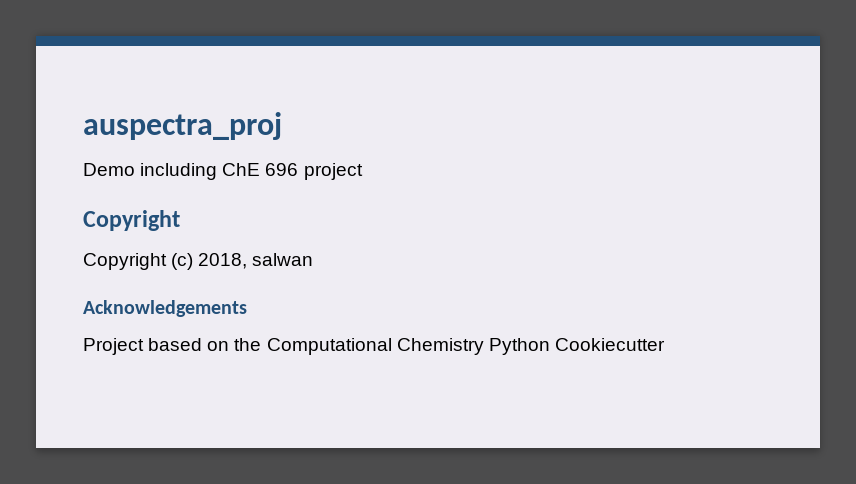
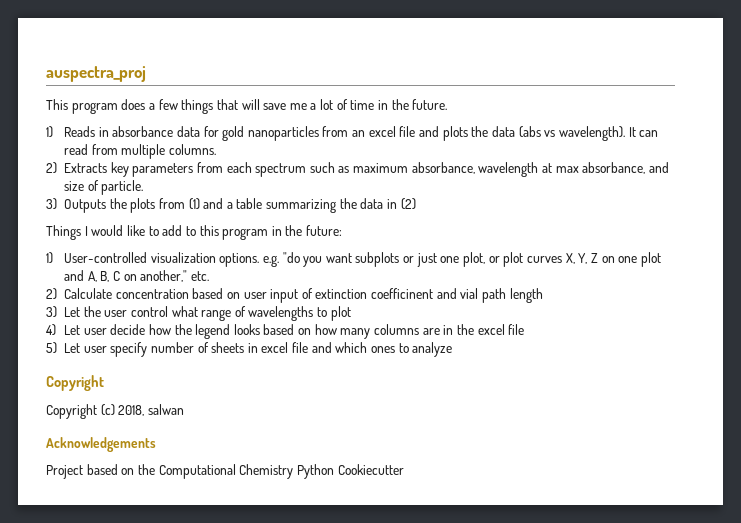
- Demo including ChE 696 project
+ This program does a few things that will save me a lot of time in the future.
+ 1) Reads in absorbance data for gold nanoparticles from an excel file and plots the data (abs vs wavelength). It can read from multiple columns.
+ 2) Extracts key parameters from each spectrum such as maximum absorbance, wavelength at max absorbance, and size of particle.
+ 3) Outputs the plots from (1) and a table summarizing the data in (2)
+ Things I would like to add to this program in the future:
+ 1) User-controlled visualization options. e.g. "do you want subplots or just one plot, or plot curves X, Y, Z on one plot and A, B, C on another," etc.
+ 2) Calculate concentration based on user input of extinction coefficinent and vial path length
+ 3) Let the user control what range of wavelengths to plot
+ 4) Let user decide how the legend looks based on how many columns are in the excel file
+ 5) Let user specify number of sheets in excel file and which ones to analyze

